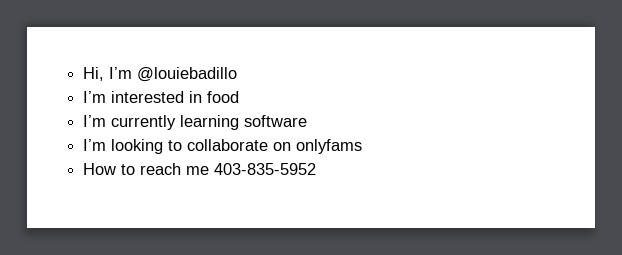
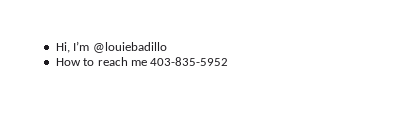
- I’m interested in food
- I’m currently learning software
- I’m looking to collaborate on onlyfams

